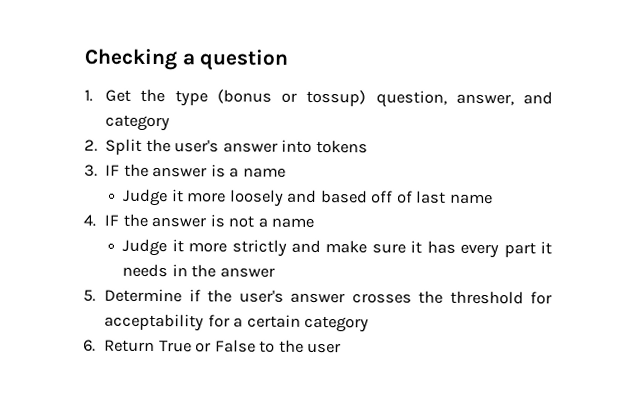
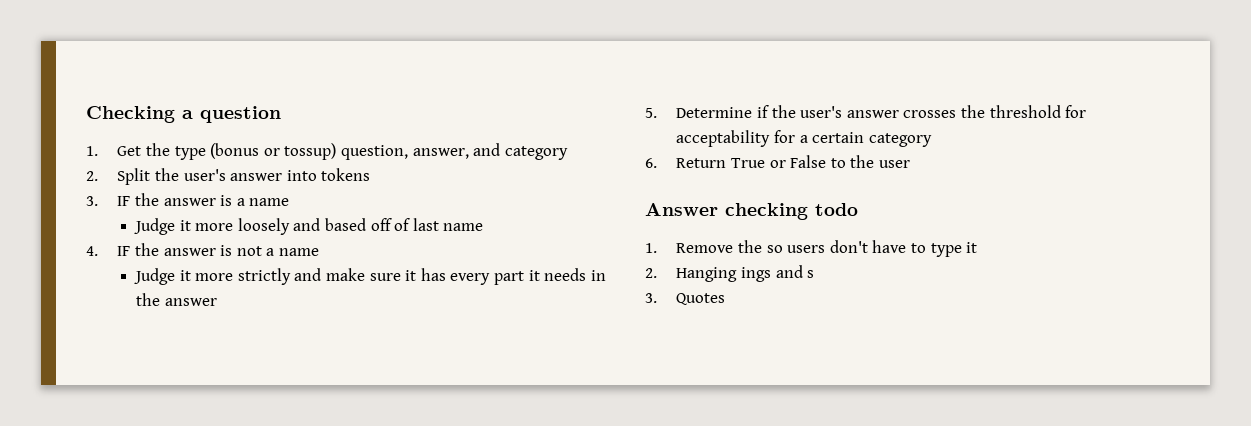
+ Answer checking todo
+ 1. Remove the so users don't have to type it
+ 2. Hanging ings and s
+ 3. Quotes

